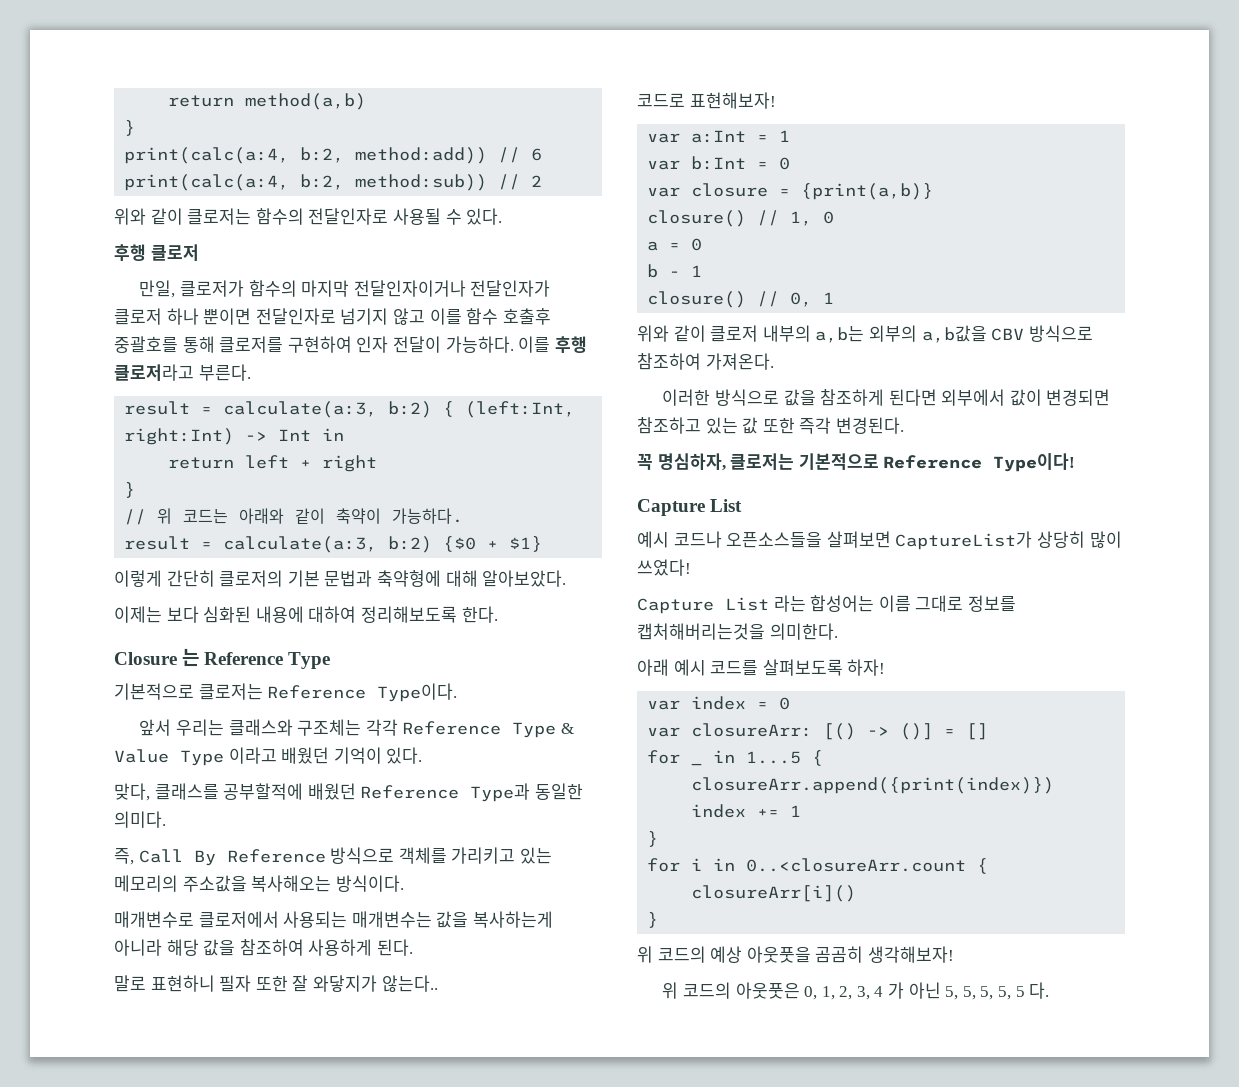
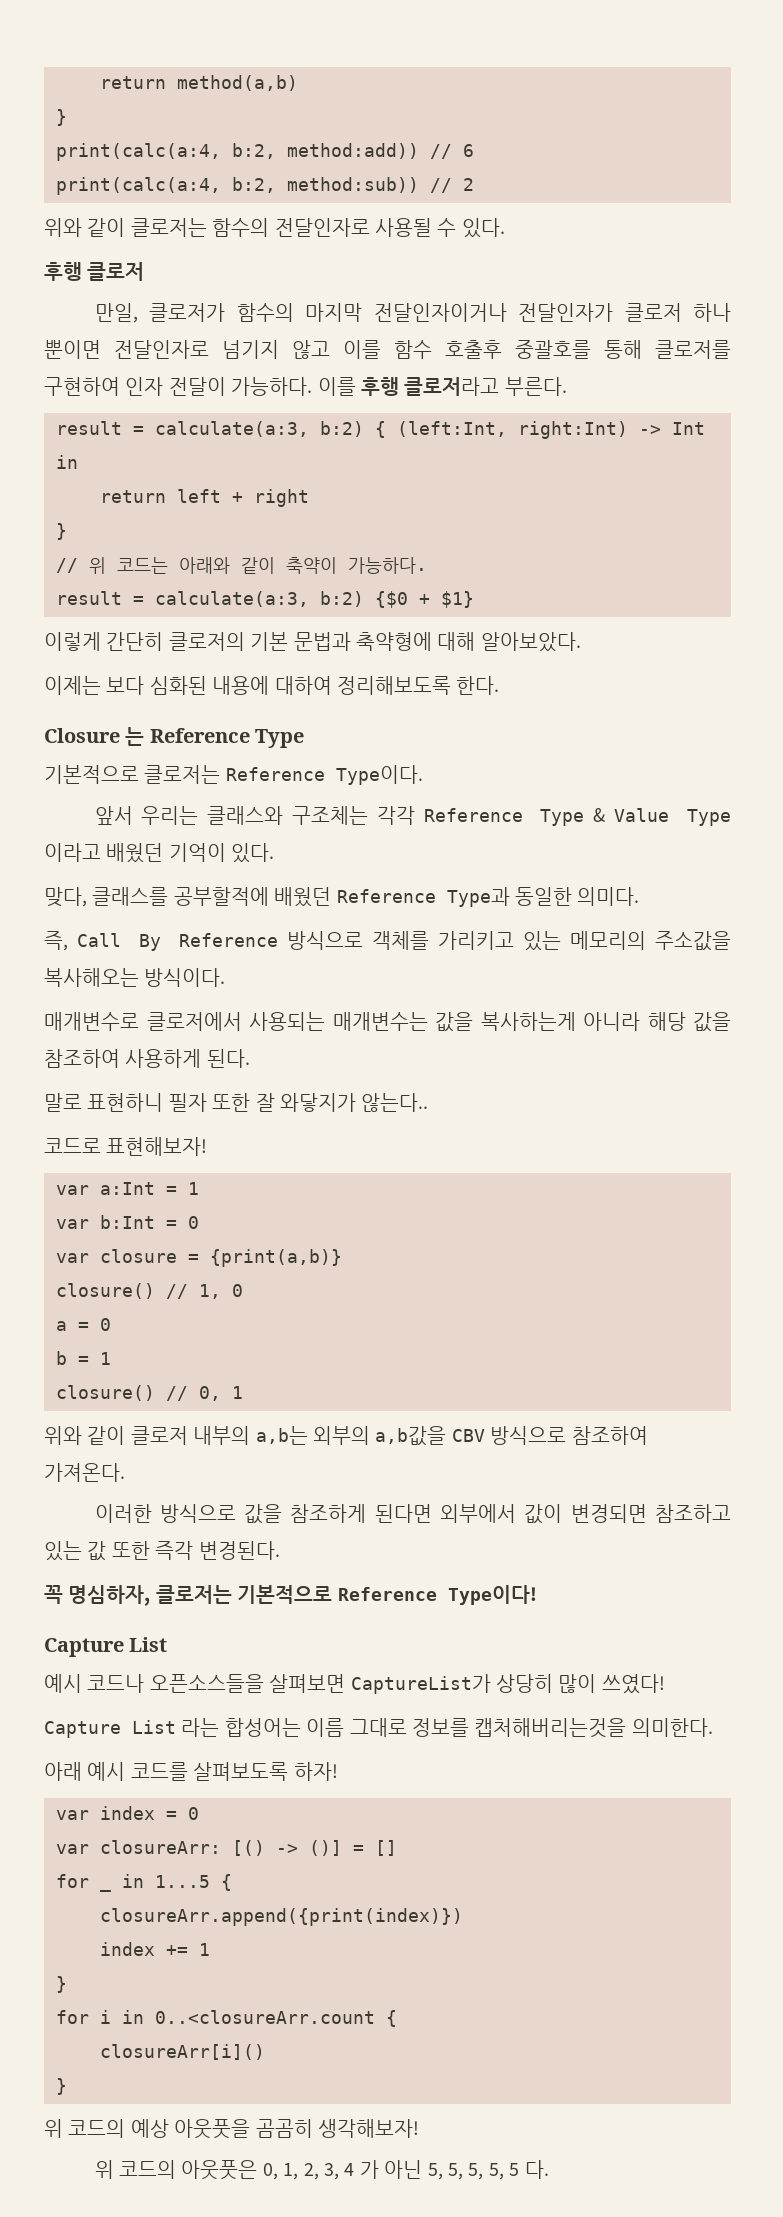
- b - 1
+ b = 1

